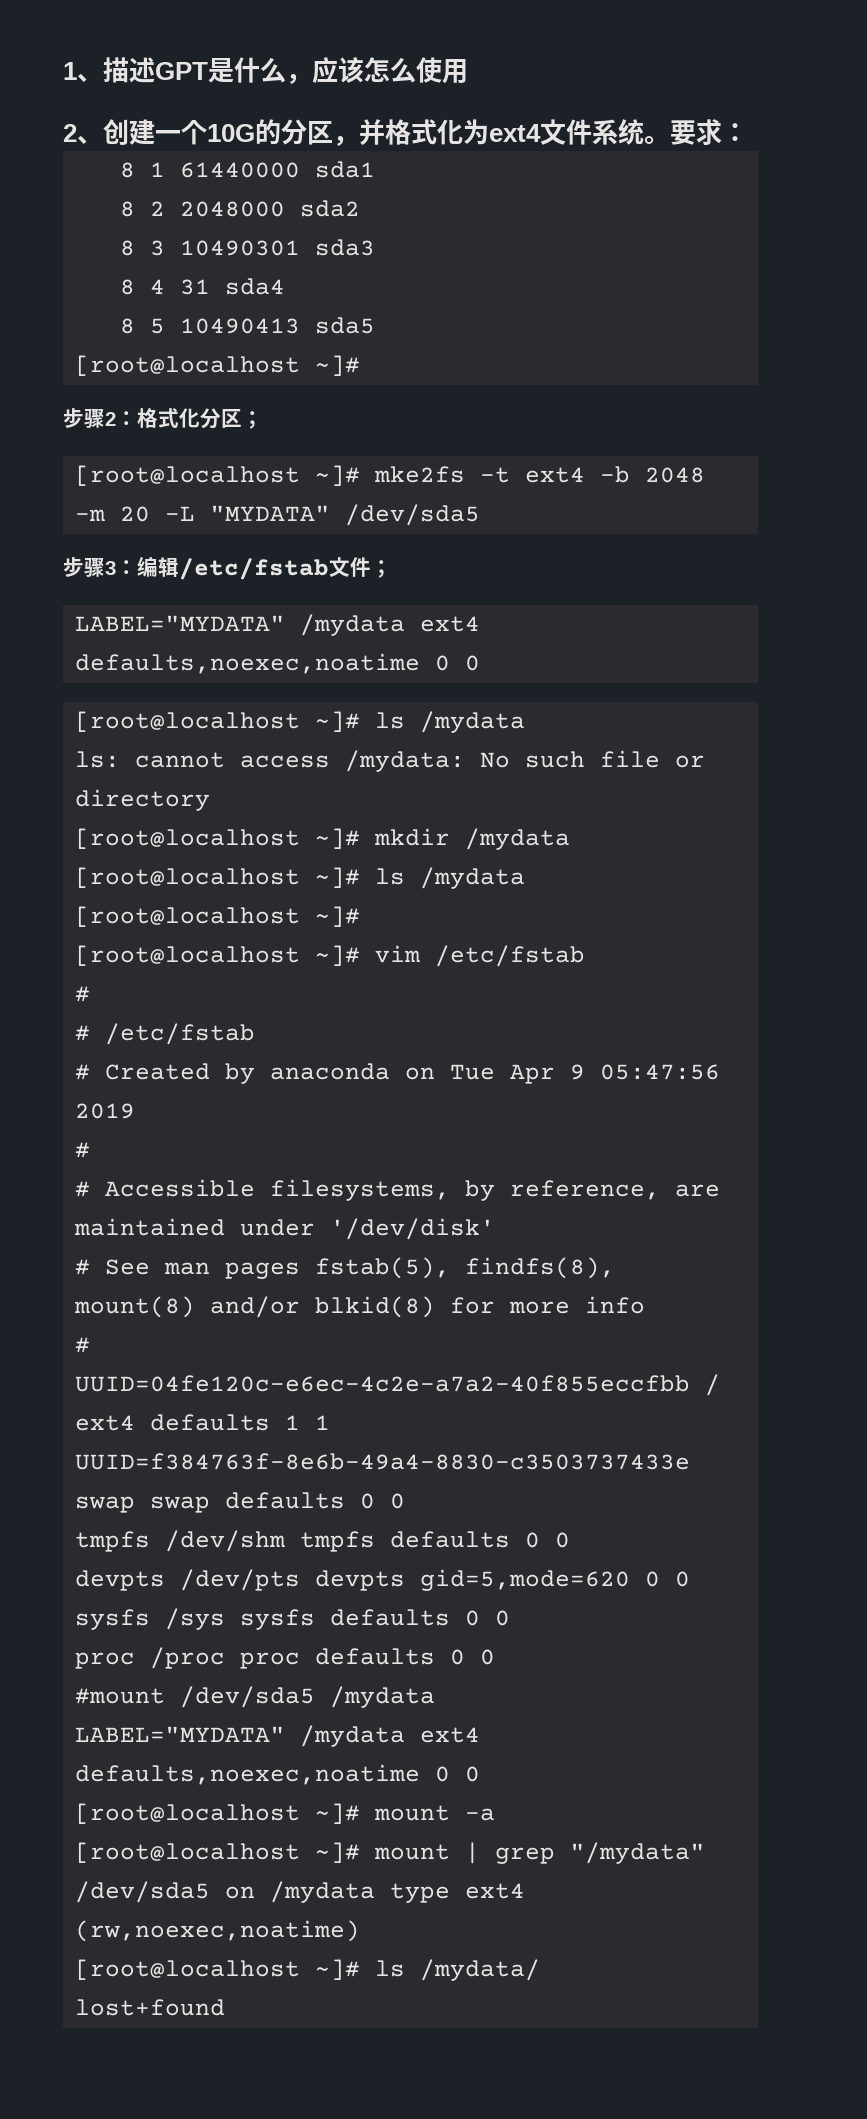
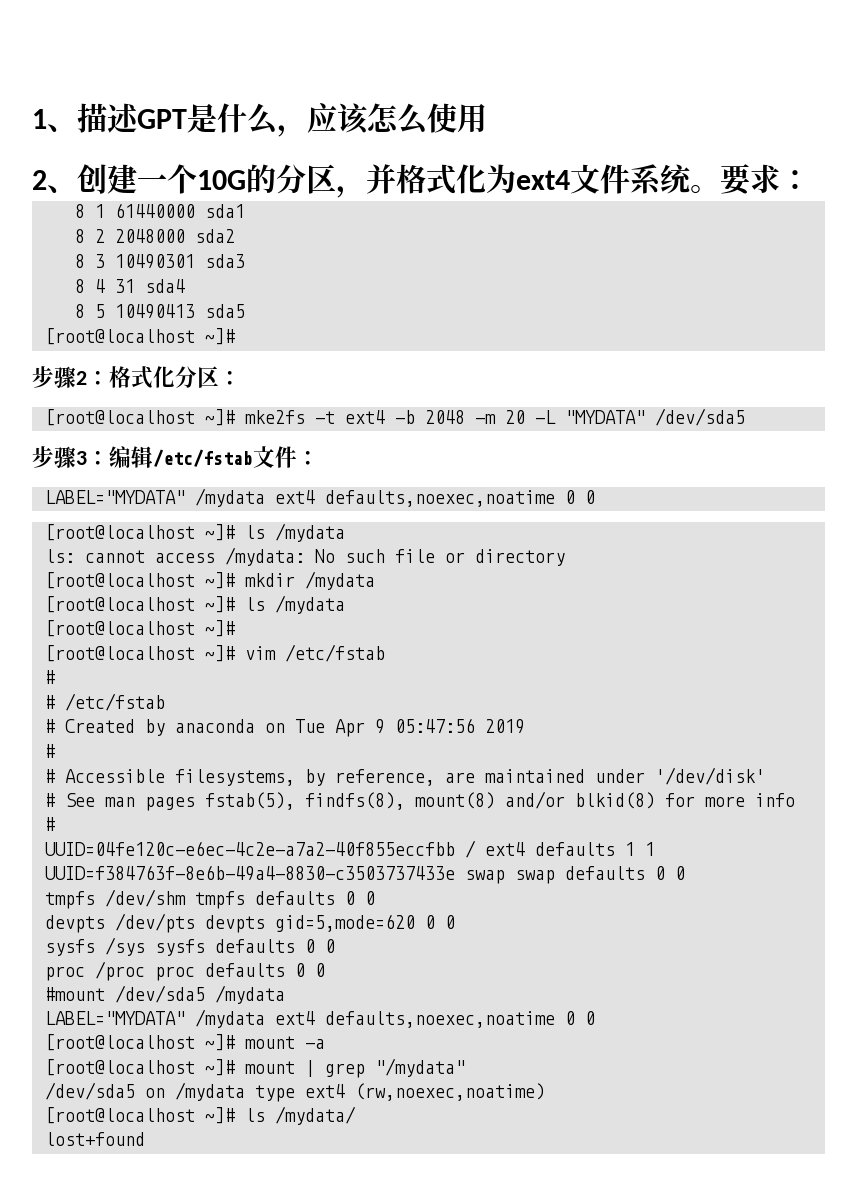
- 步骤2：格式化分区；
+ 步骤2：格式化分区：
- 步骤3：编辑/etc/fstab文件；
+ 步骤3：编辑/etc/fstab文件：

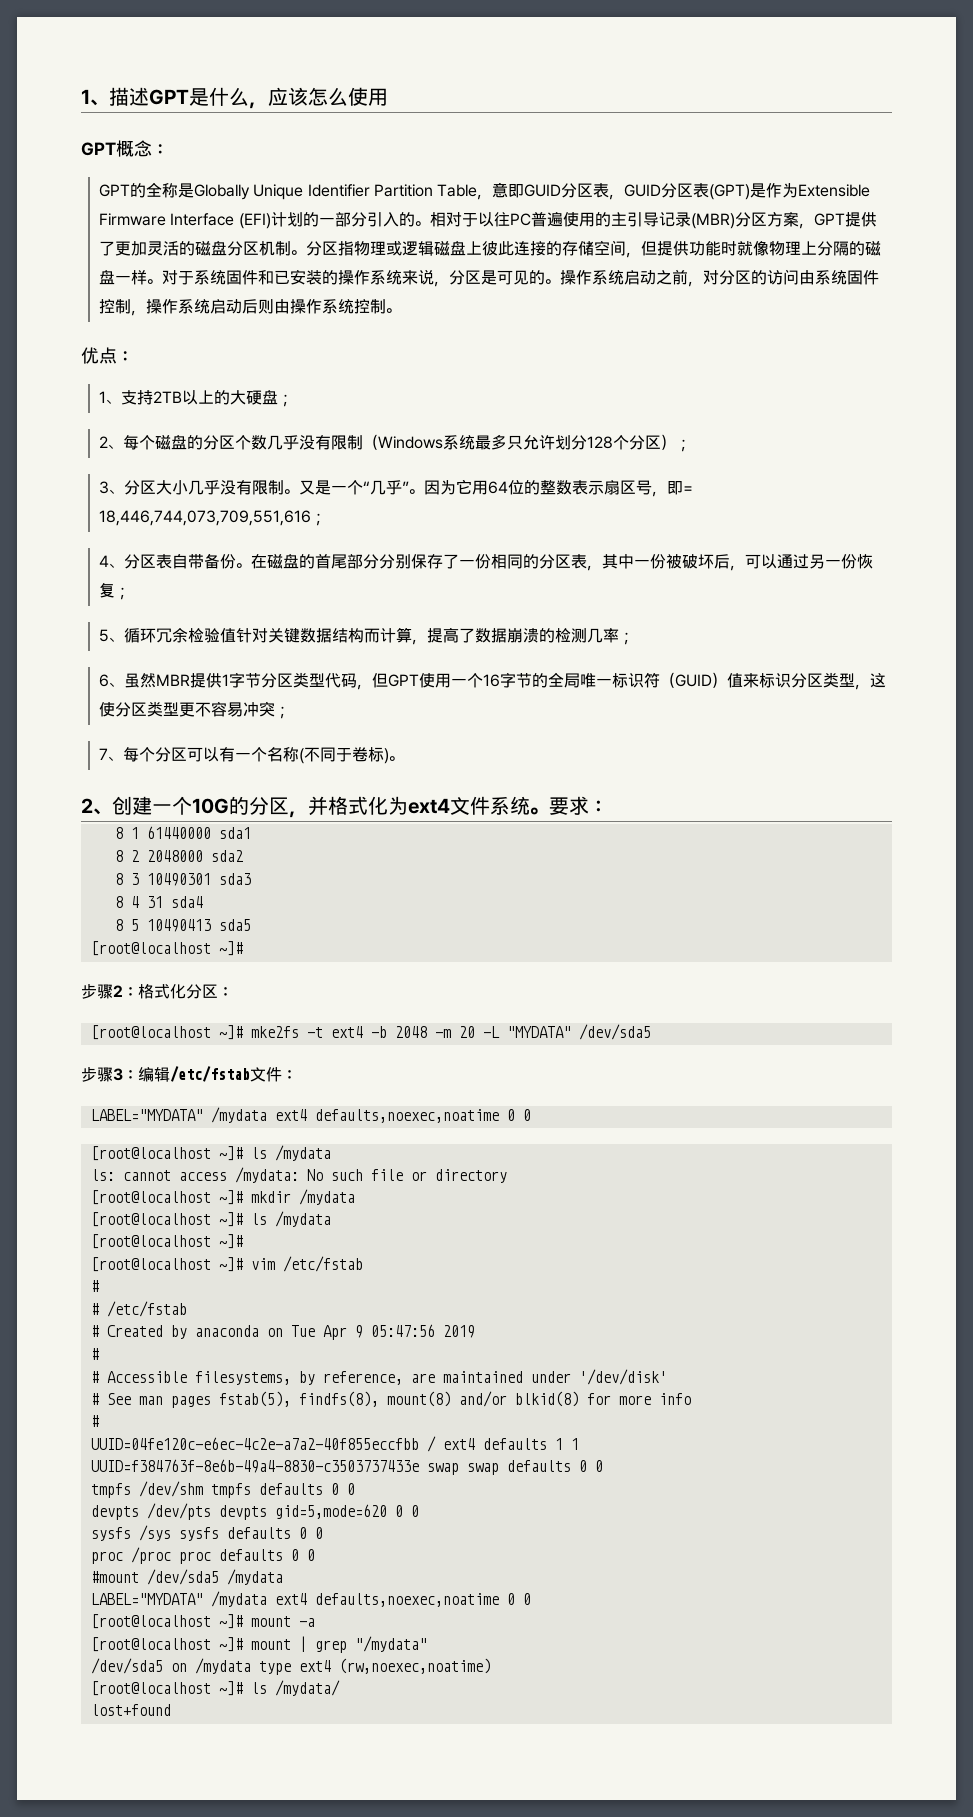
+ GPT概念：
+ GPT的全称是Globally Unique Identifier Partition Table，意即GUID分区表，GUID分区表(GPT)是作为Extensible Firmware Interface (EFI)计划的一部分引入的。相对于以往PC普遍使用的主引导记录(MBR)分区方案，GPT提供了更加灵活的磁盘分区机制。分区指物理或逻辑磁盘上彼此连接的存储空间，但提供功能时就像物理上分隔的磁盘一样。对于系统固件和已安装的操作系统来说，分区是可见的。操作系统启动之前，对分区的访问由系统固件控制，操作系统启动后则由操作系统控制。
+ 优点：
+ 1、支持2TB以上的大硬盘；
+ 2、每个磁盘的分区个数几乎没有限制（Windows系统最多只允许划分128个分区）；
+ 3、分区大小几乎没有限制。又是一个“几乎”。因为它用64位的整数表示扇区号，即= 18,446,744,073,709,551,616；
+ 4、分区表自带备份。在磁盘的首尾部分分别保存了一份相同的分区表，其中一份被破坏后，可以通过另一份恢复；
+ 5、循环冗余检验值针对关键数据结构而计算，提高了数据崩溃的检测几率；
+ 6、虽然MBR提供1字节分区类型代码，但GPT使用一个16字节的全局唯一标识符（GUID）值来标识分区类型，这使分区类型更不容易冲突；
+ 7、每个分区可以有一个名称(不同于卷标)。

